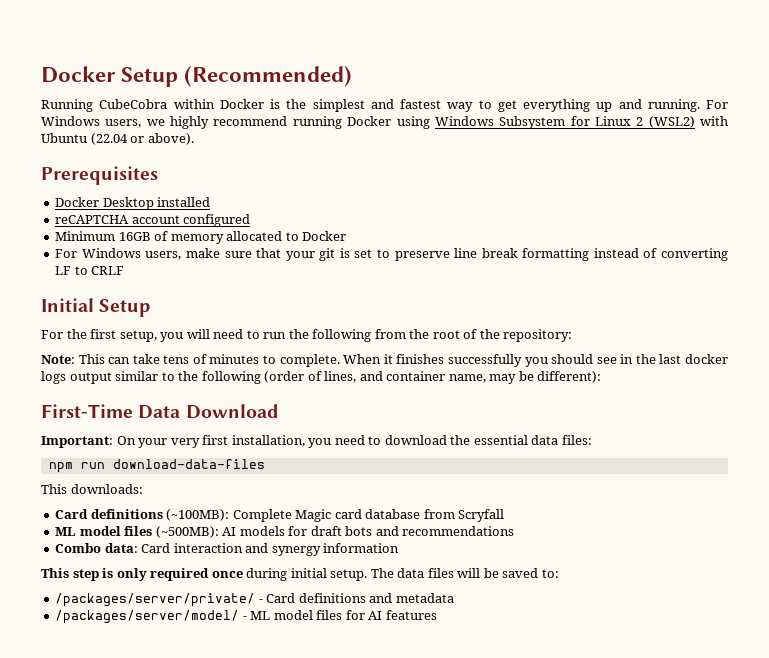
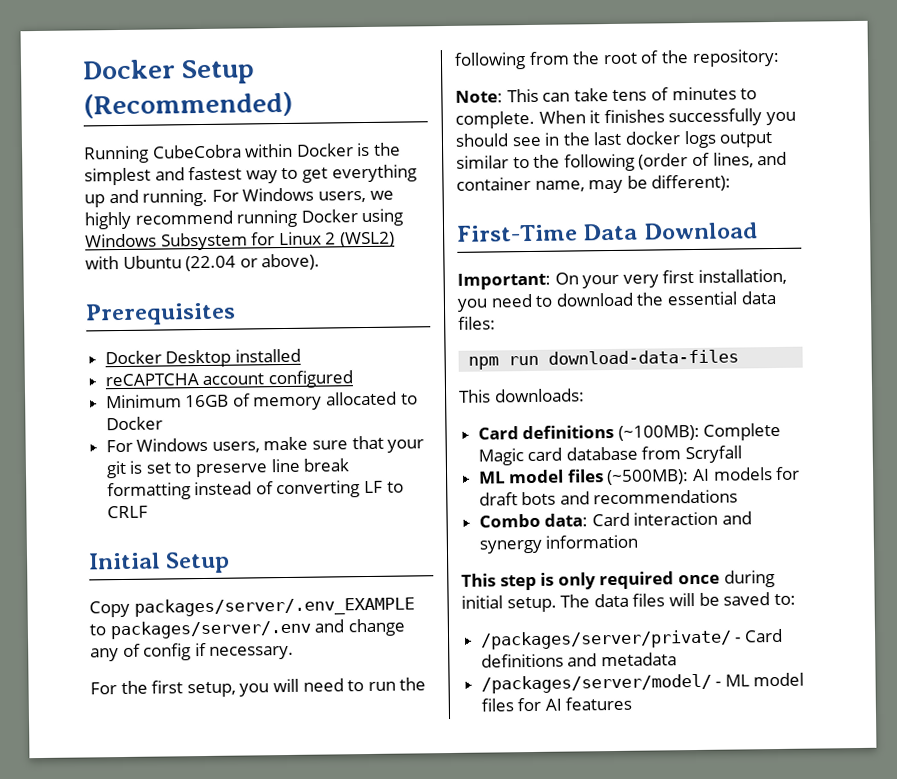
+ Copy packages/server/.env_EXAMPLE to packages/server/.env and change any of config if necessary.

